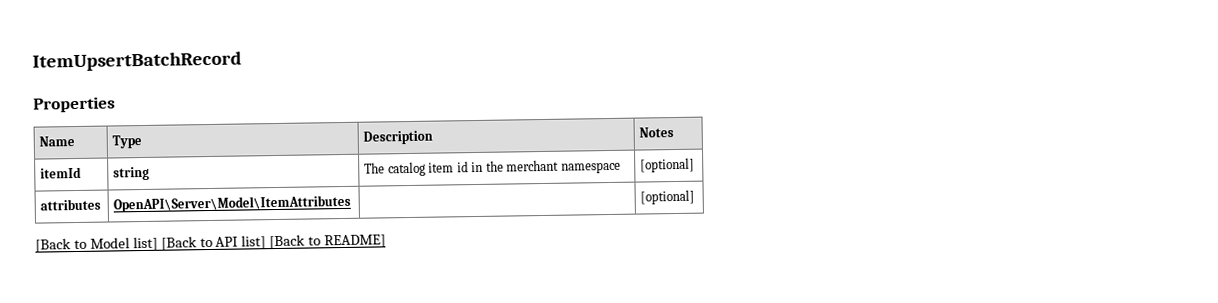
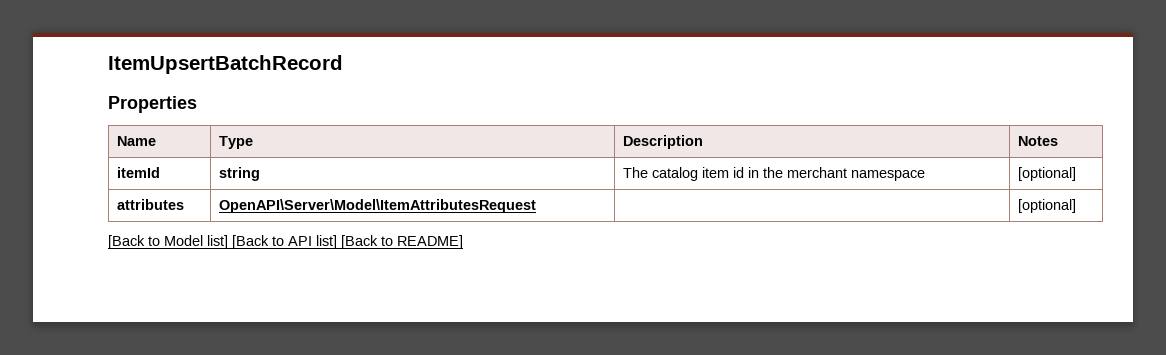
- attributes | OpenAPI\Server\Model\ItemAttributes | | [optional]
+ attributes | OpenAPI\Server\Model\ItemAttributesRequest | | [optional]

